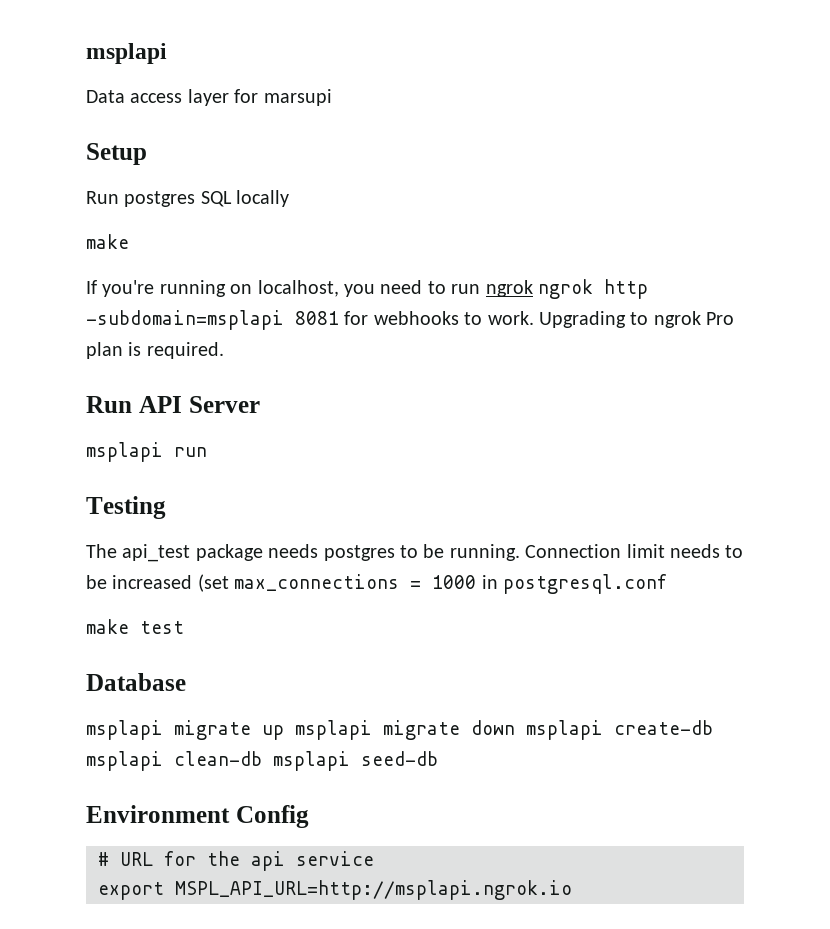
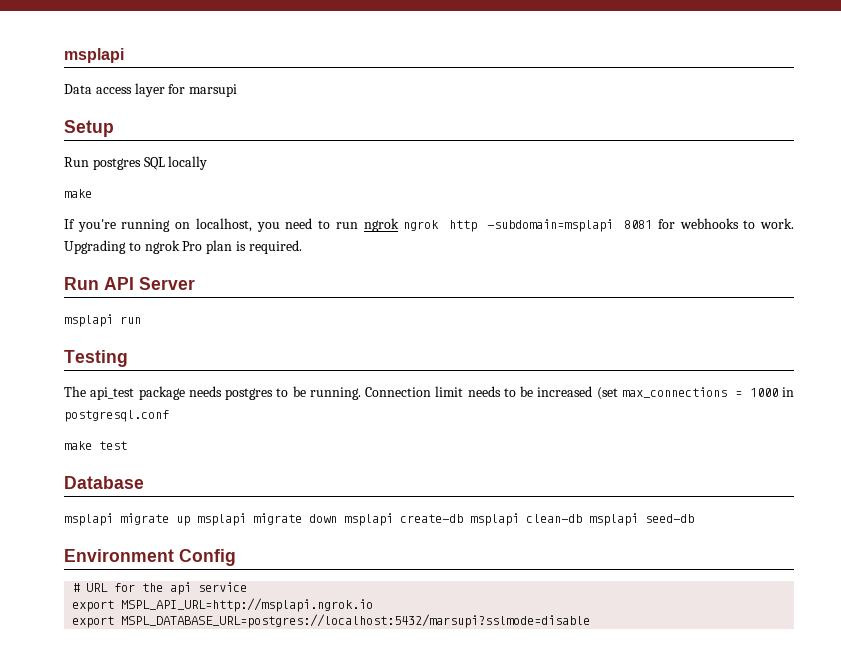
+ export MSPL_DATABASE_URL=postgres://localhost:5432/marsupi?sslmode=disable

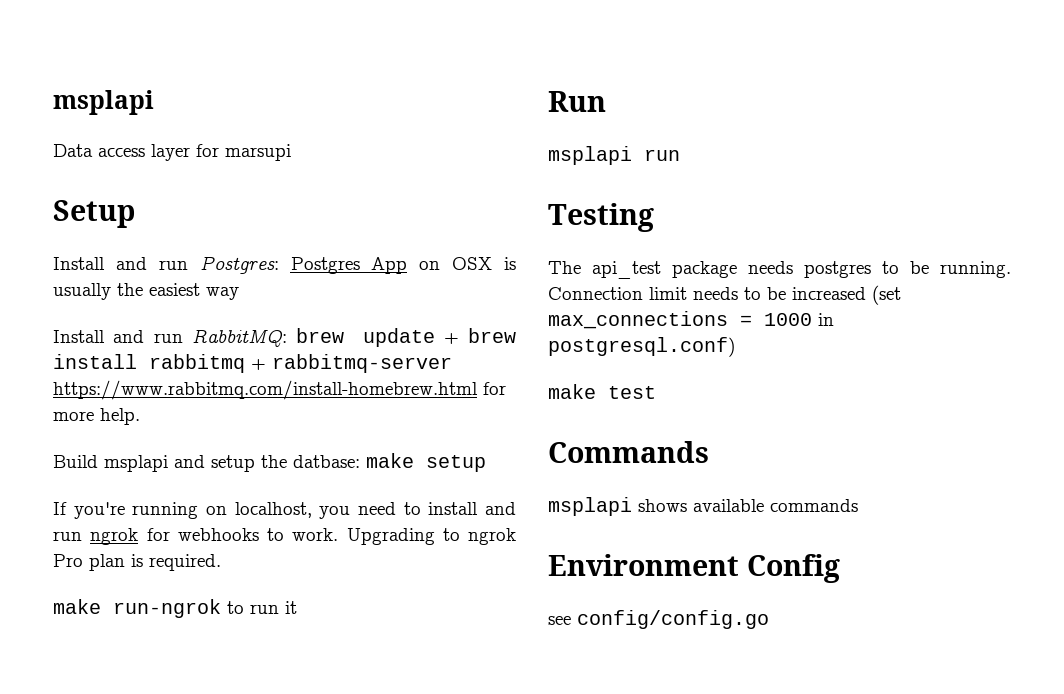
- Run postgres SQL locally
- make
+ Install and run Postgres: Postgres App on OSX is usually the easiest way
+ Install and run RabbitMQ: brew update + brew install rabbitmq + rabbitmq-server https://www.rabbitmq.com/install-homebrew.html for more help.
+ Build msplapi and setup the datbase: make setup
- If you're running on localhost, you need to run ngrok ngrok http -subdomain=msplapi 8081 for webhooks to work.
+ If you're running on localhost, you need to install and run ngrok for webhooks to work.
- Run API Server
+ make run-ngrok to run it
+ Run
- Connection limit needs to be increased (set max_connections = 1000 in postgresql.conf
+ Connection limit needs to be increased (set max_connections = 1000 in postgresql.conf)
- Database
- msplapi migrate up msplapi migrate down msplapi create-db msplapi clean-db msplapi seed-db
+ Commands
+ msplapi shows available commands
  Environment Config
- # URL for the api service
- export MSPL_API_URL=http://msplapi.ngrok.io
- export MSPL_DATABASE_URL=postgres://localhost:5432/marsupi?sslmode=disable
+ see config/config.go

